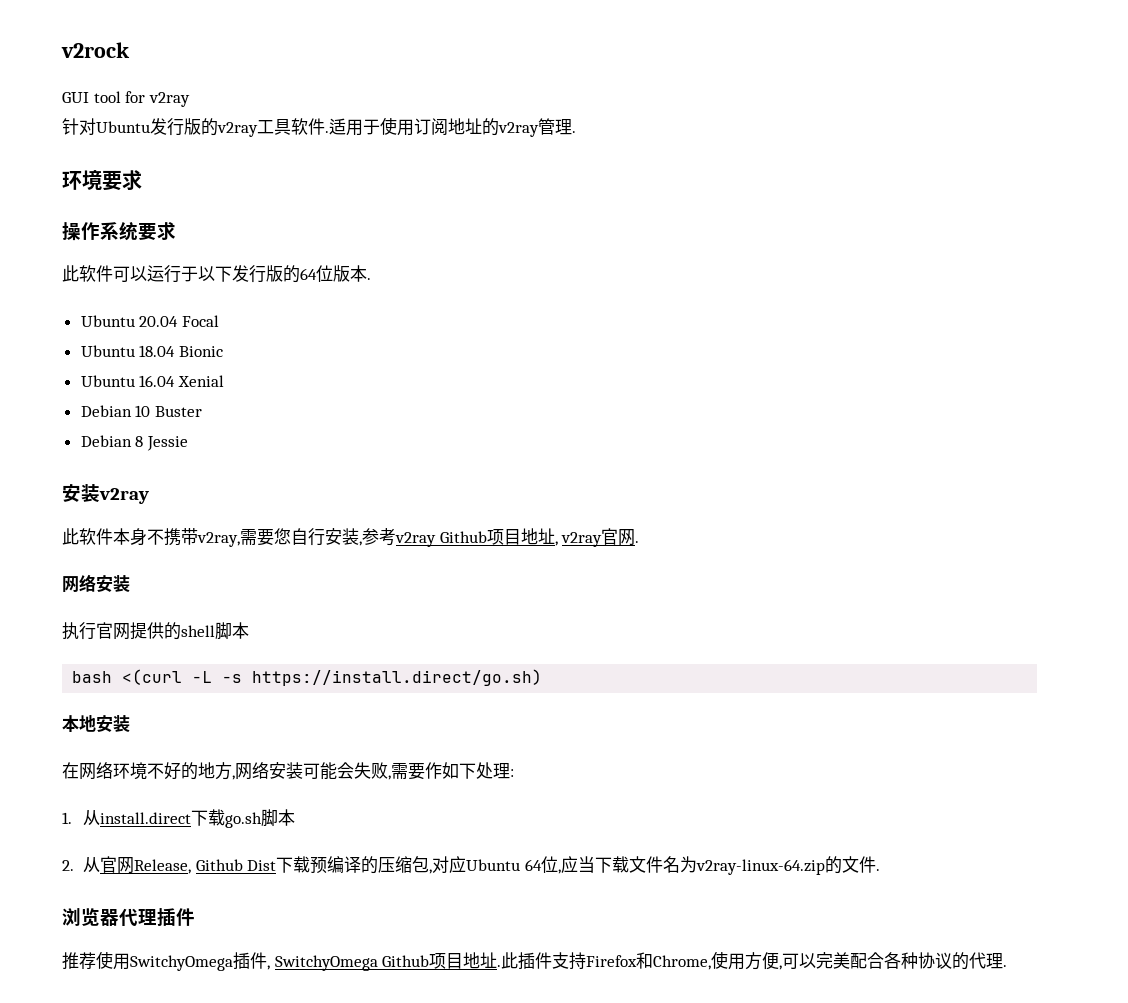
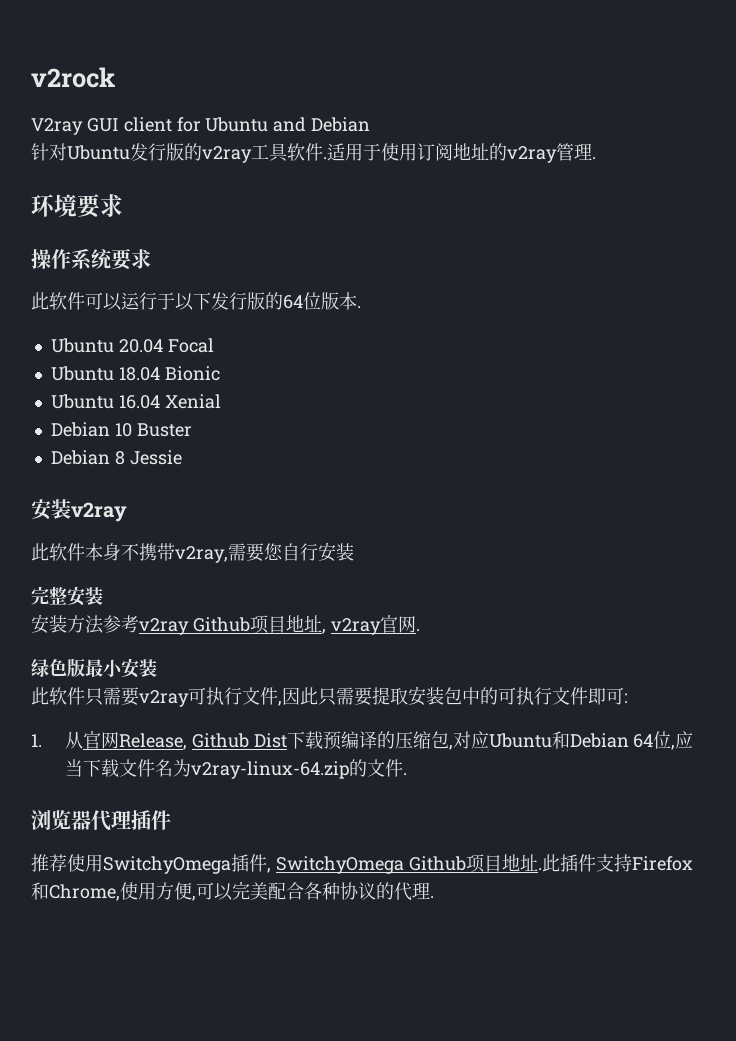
- GUI tool for v2ray
+ V2ray GUI client for Ubuntu and Debian
- 此软件本身不携带v2ray,需要您自行安装,参考v2ray Github项目地址, v2ray官网.
- 网络安装
- 执行官网提供的shell脚本
- bash <(curl -L -s https://install.direct/go.sh)
- 本地安装
- 在网络环境不好的地方,网络安装可能会失败,需要作如下处理:
- 1.从install.direct下载go.sh脚本
- 2.从官网Release, Github Dist下载预编译的压缩包,对应Ubuntu 64位,应当下载文件名为v2ray-linux-64.zip的文件.
+ 此软件本身不携带v2ray,需要您自行安装
+ 完整安装
+ 安装方法参考v2ray Github项目地址, v2ray官网.
+ 绿色版最小安装
+ 此软件只需要v2ray可执行文件,因此只需要提取安装包中的可执行文件即可:
+ 1.从官网Release, Github Dist下载预编译的压缩包,对应Ubuntu和Debian 64位,应当下载文件名为v2ray-linux-64.zip的文件.

